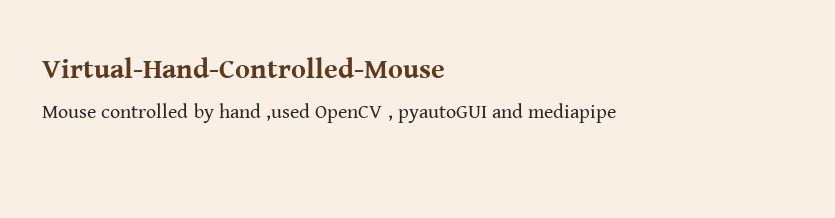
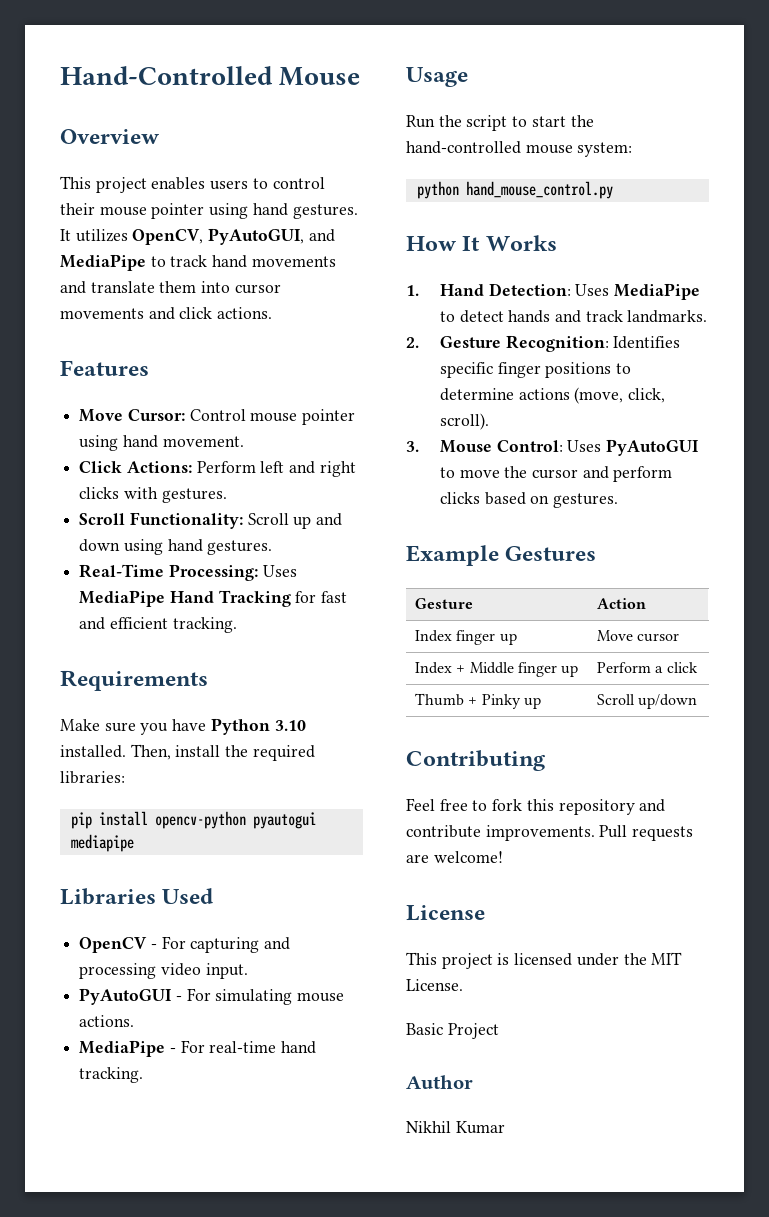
- Virtual-Hand-Controlled-Mouse
- Mouse controlled by hand ,used OpenCV , pyautoGUI and mediapipe
+ Hand-Controlled Mouse
+ Overview
+ This project enables users to control their mouse pointer using hand gestures. It utilizes OpenCV, PyAutoGUI, and MediaPipe to track hand movements and translate them into cursor movements and click actions.
+ Features
+ Move Cursor: Control mouse pointer using hand movement.
+ Click Actions: Perform left and right clicks with gestures.
+ Scroll Functionality: Scroll up and down using hand gestures.
+ Real-Time Processing: Uses MediaPipe Hand Tracking for fast and efficient tracking.
+ Requirements
+ Make sure you have Python 3.10 installed. Then, install the required libraries:
+ pip install opencv-python pyautogui mediapipe
+ Libraries Used
+ OpenCV - For capturing and processing video input.
+ PyAutoGUI - For simulating mouse actions.
+ MediaPipe - For real-time hand tracking.
+ Usage
+ Run the script to start the hand-controlled mouse system:
+ python hand_mouse_control.py
+ How It Works
+ 1. Hand Detection: Uses MediaPipe to detect hands and track landmarks.
+ 2. Gesture Recognition: Identifies specific finger positions to determine actions (move, click, scroll).
+ 3. Mouse Control: Uses PyAutoGUI to move the cursor and perform clicks based on gestures.
+ Example Gestures
+ Gesture | Action
+ Index finger up | Move cursor
+ Index + Middle finger up | Perform a click
+ Thumb + Pinky up | Scroll up/down
+ Contributing
+ Feel free to fork this repository and contribute improvements. Pull requests are welcome!
+ License
+ This project is licensed under the MIT License.
+ Basic Project
+ Author
+ Nikhil Kumar

